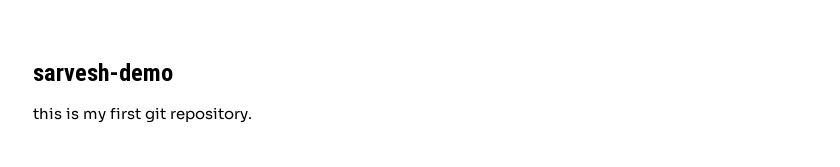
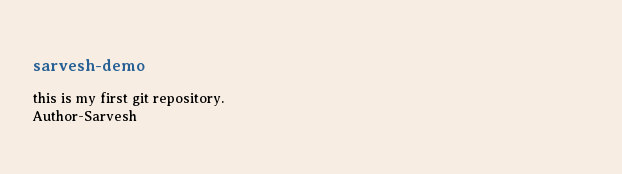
+ Author-Sarvesh

